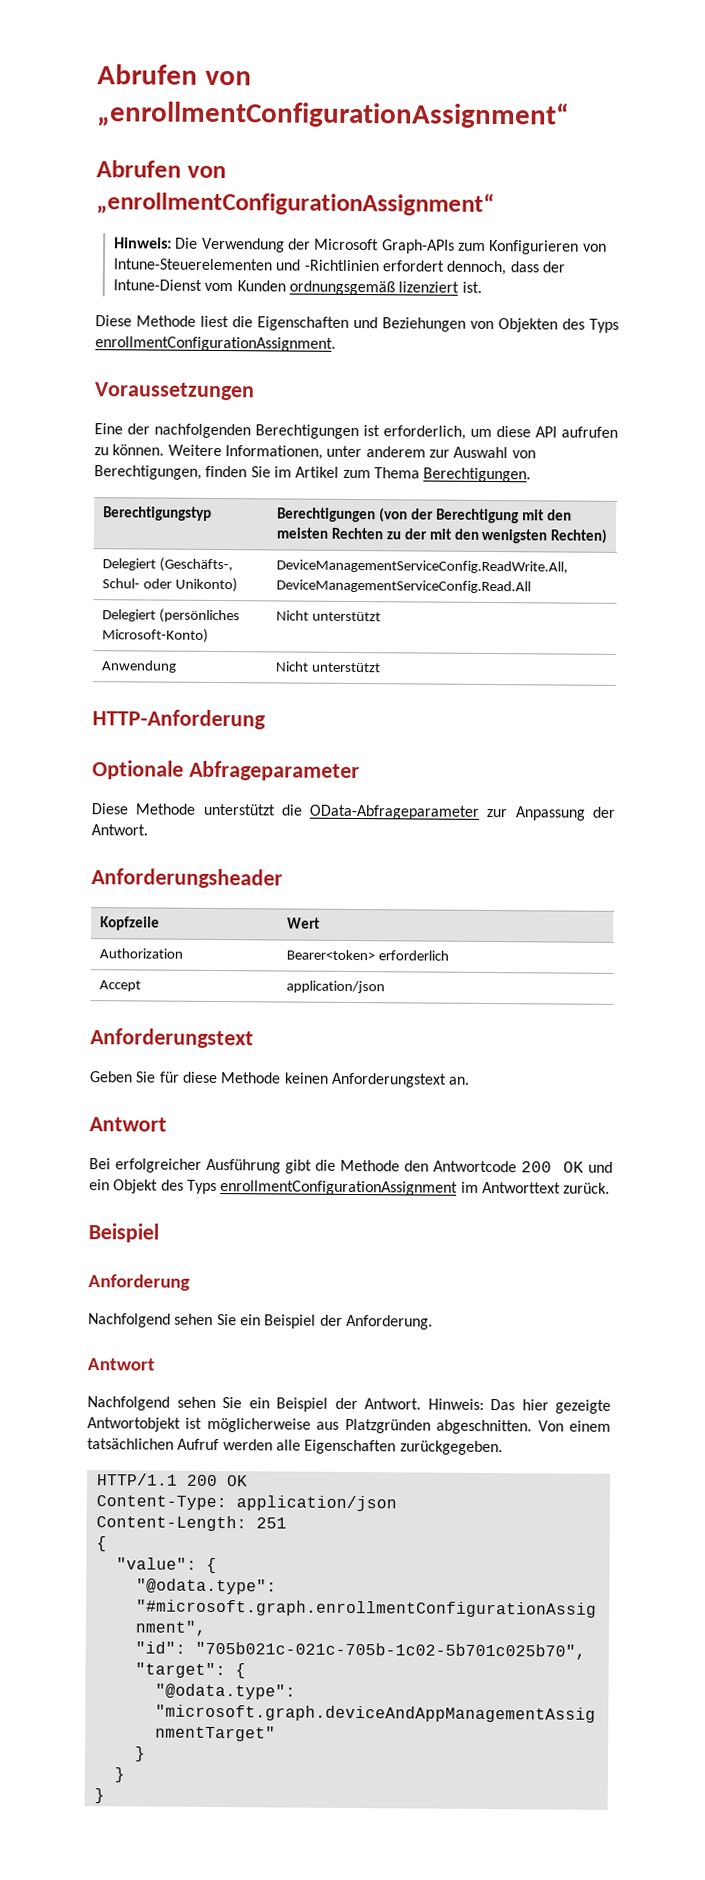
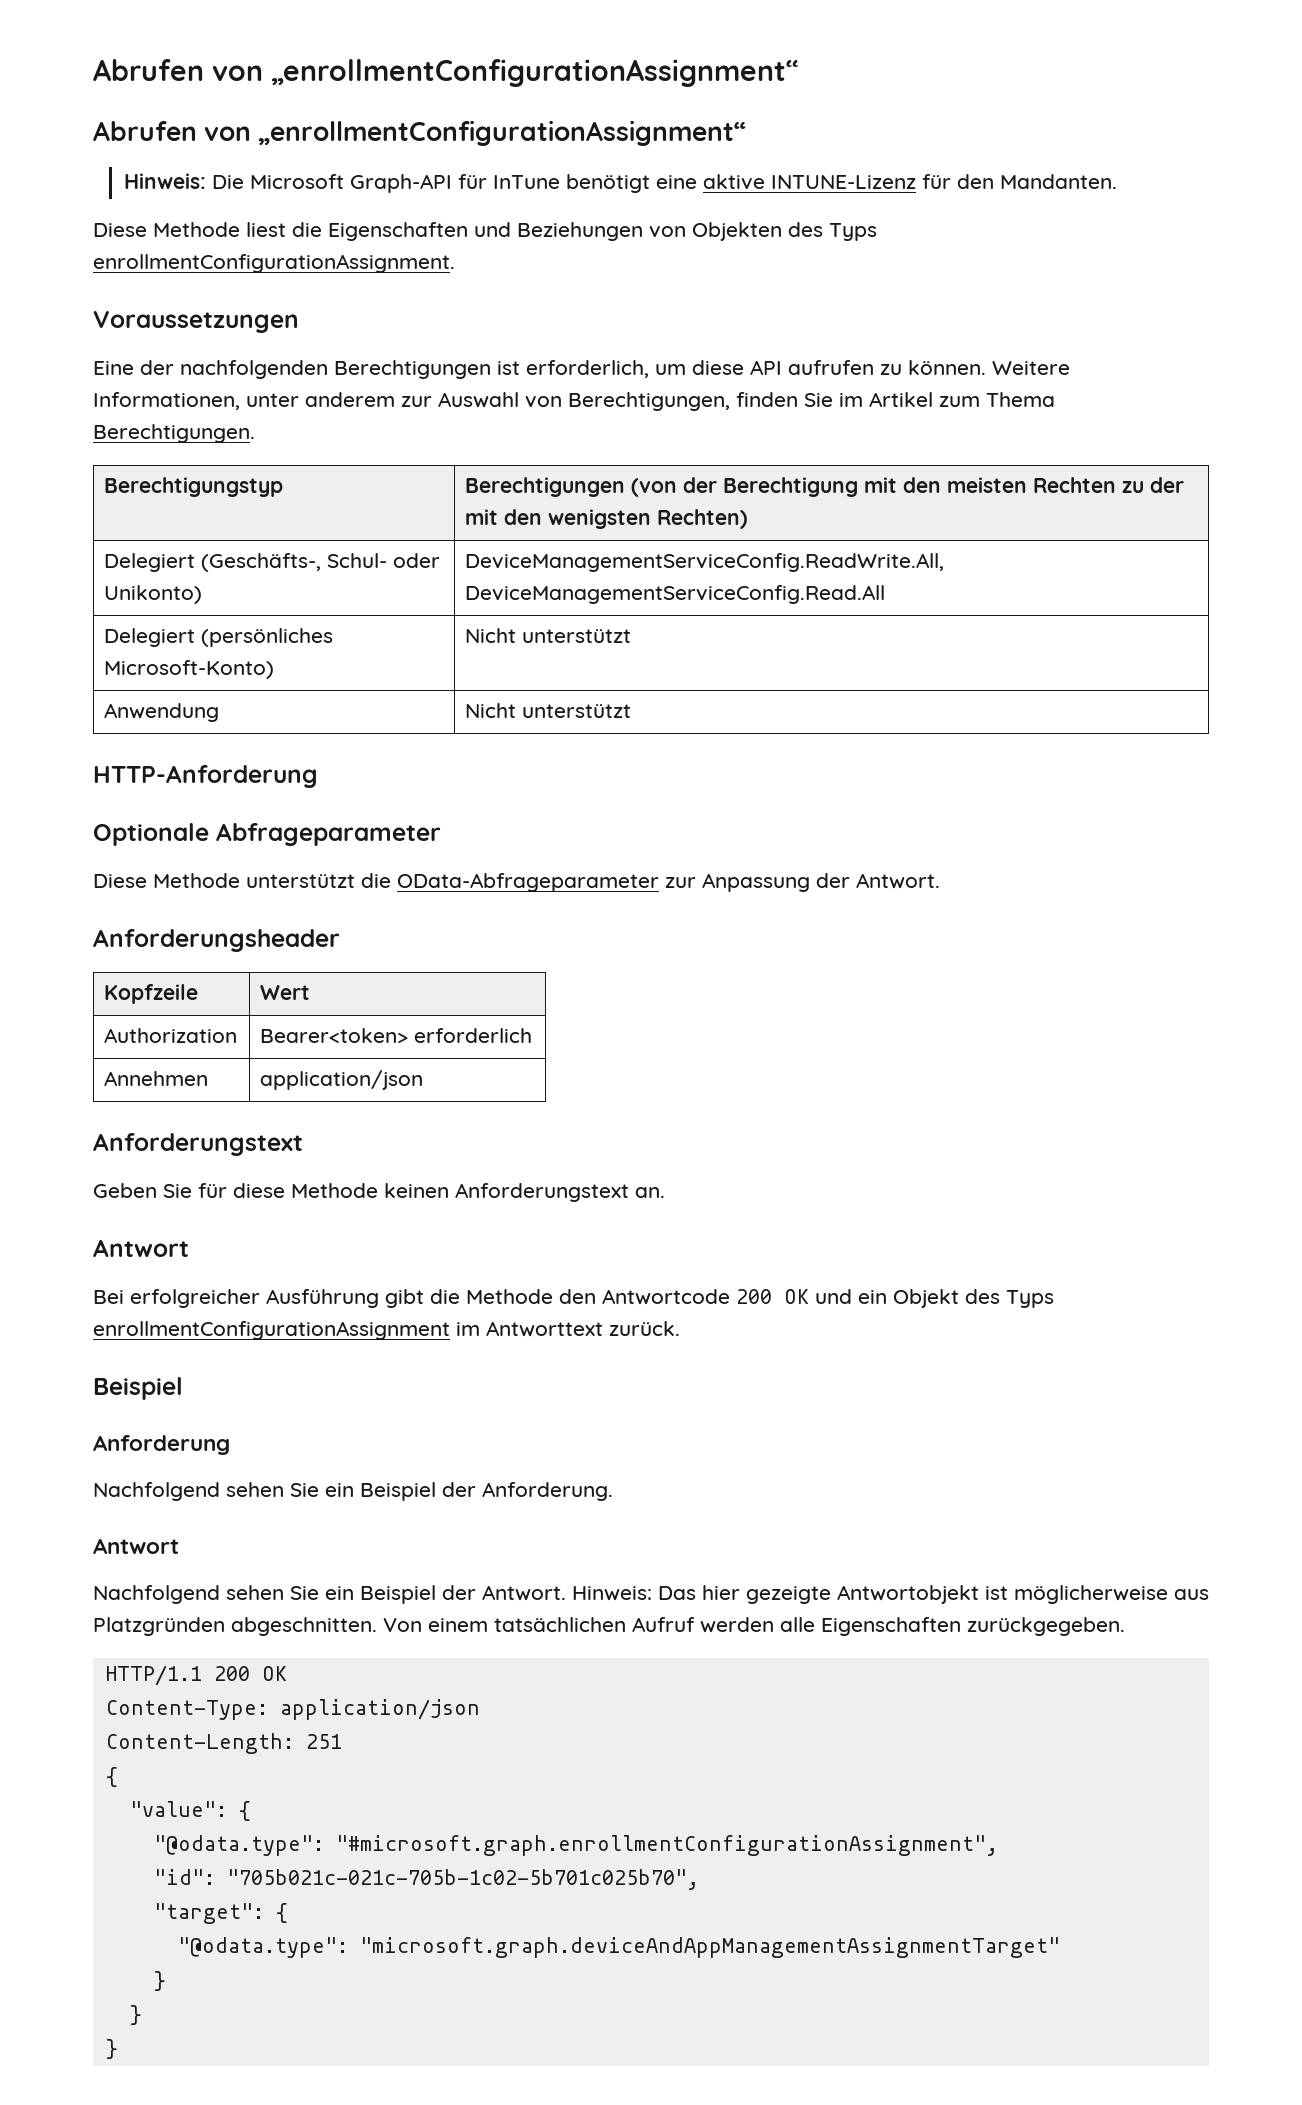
- Hinweis: Die Verwendung der Microsoft Graph-APIs zum Konfigurieren von Intune-Steuerelementen und -Richtlinien erfordert dennoch, dass der Intune-Dienst vom Kunden ordnungsgemäß lizenziert ist.
+ Hinweis: Die Microsoft Graph-API für InTune benötigt eine aktive INTUNE-Lizenz für den Mandanten.
- Accept | application/json
+ Annehmen | application/json

